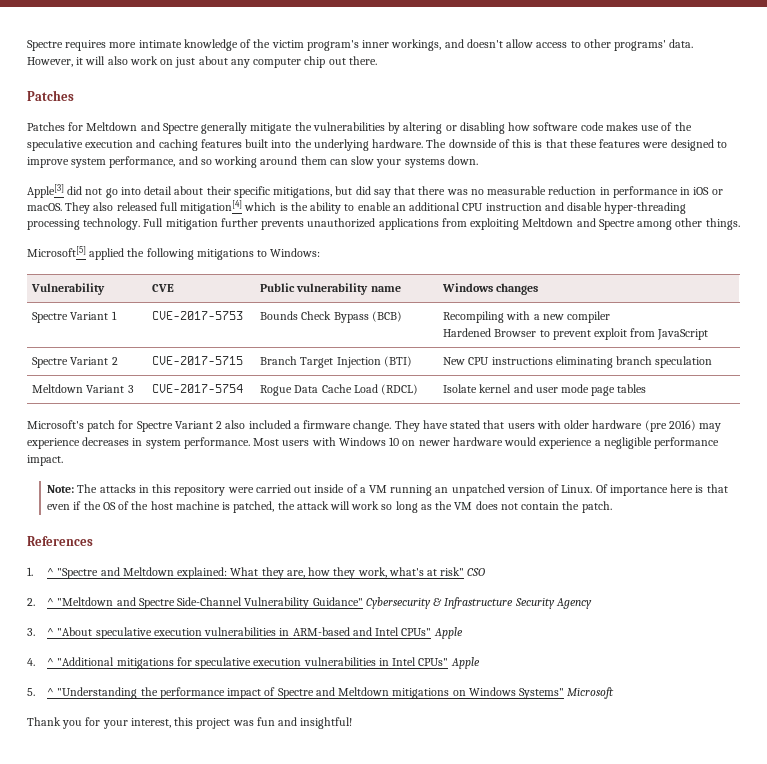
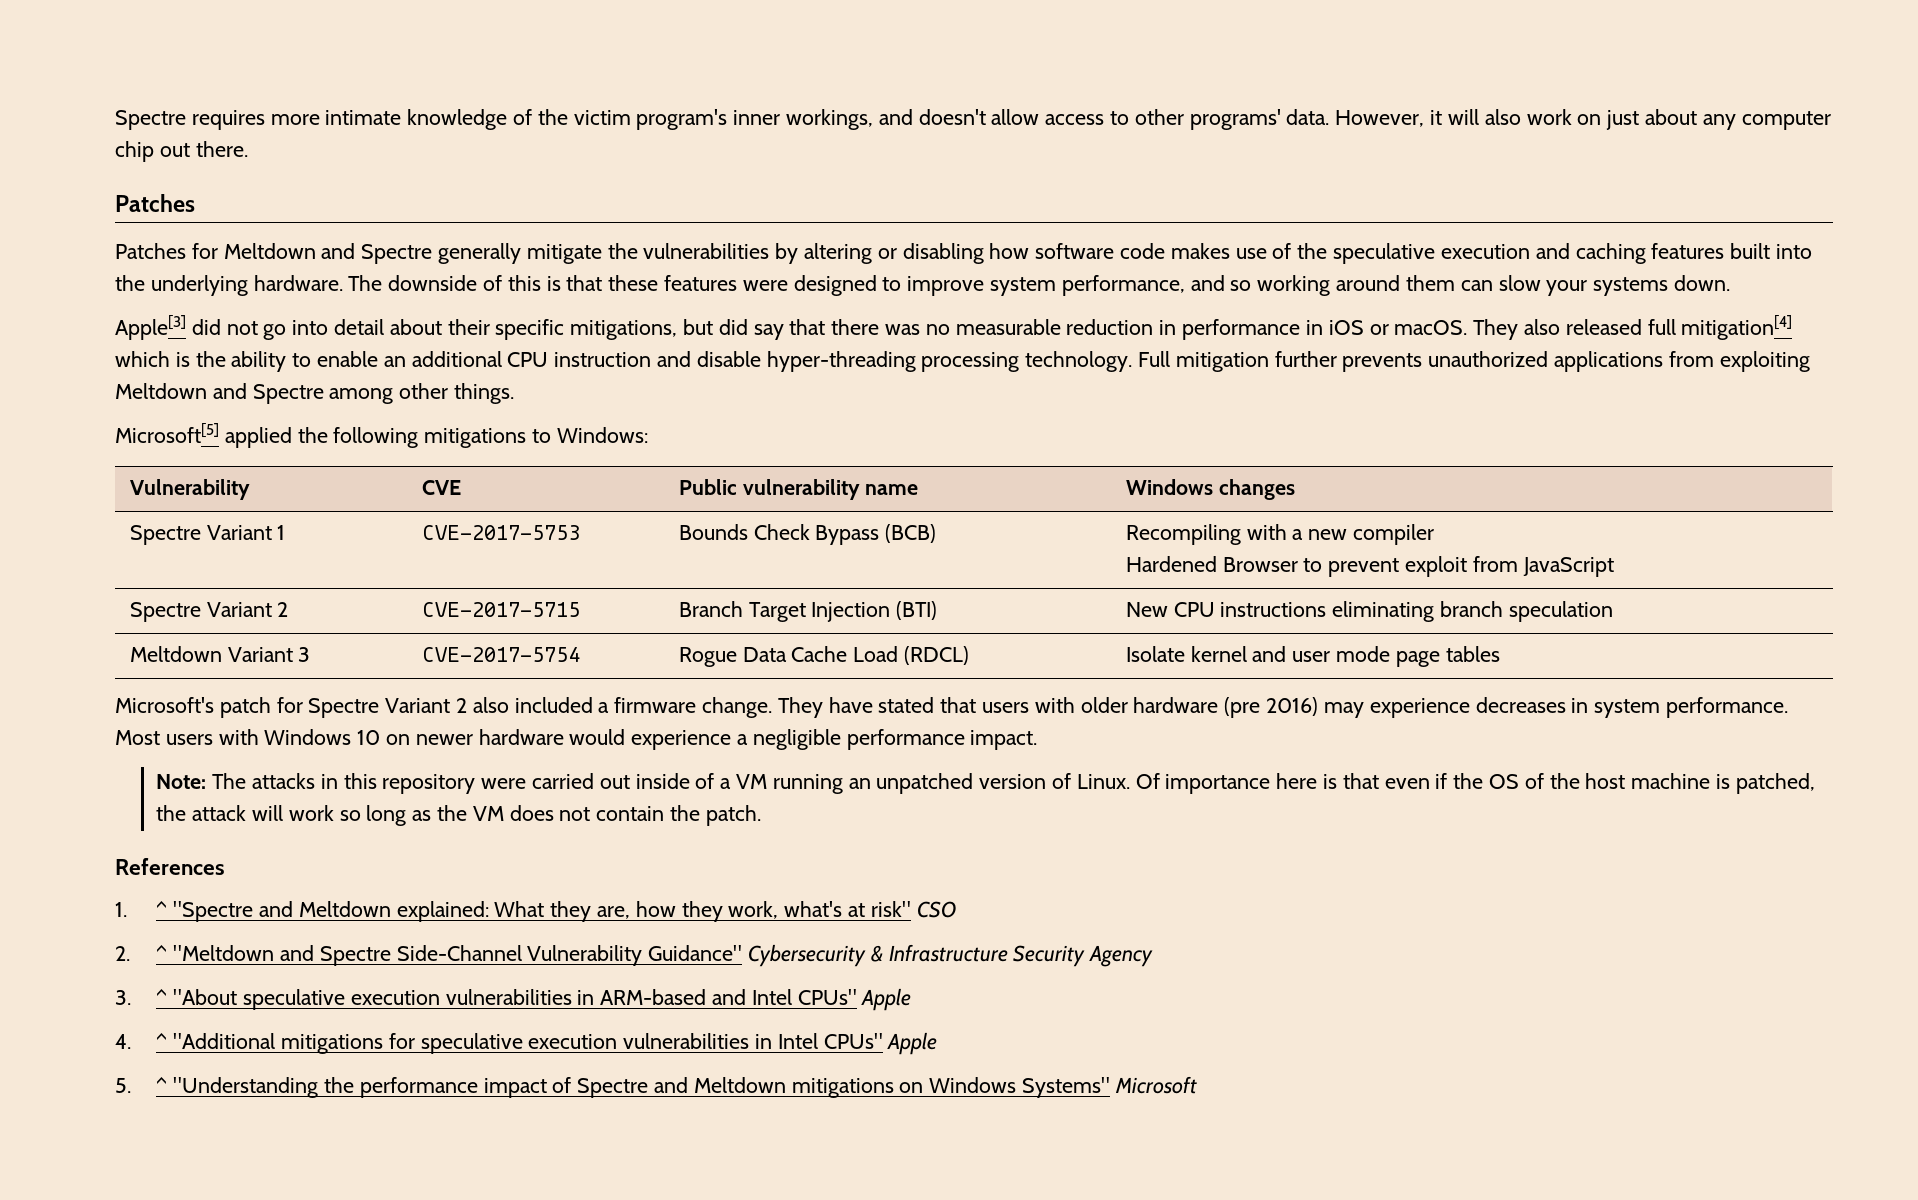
- Thank you for your interest, this project was fun and insightful!

